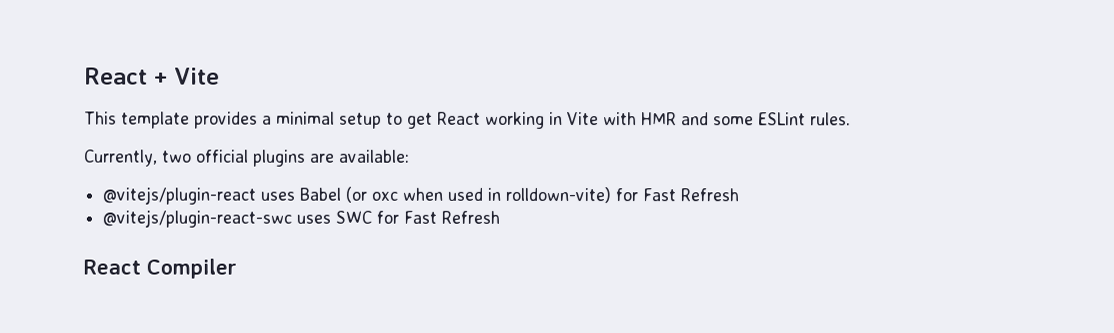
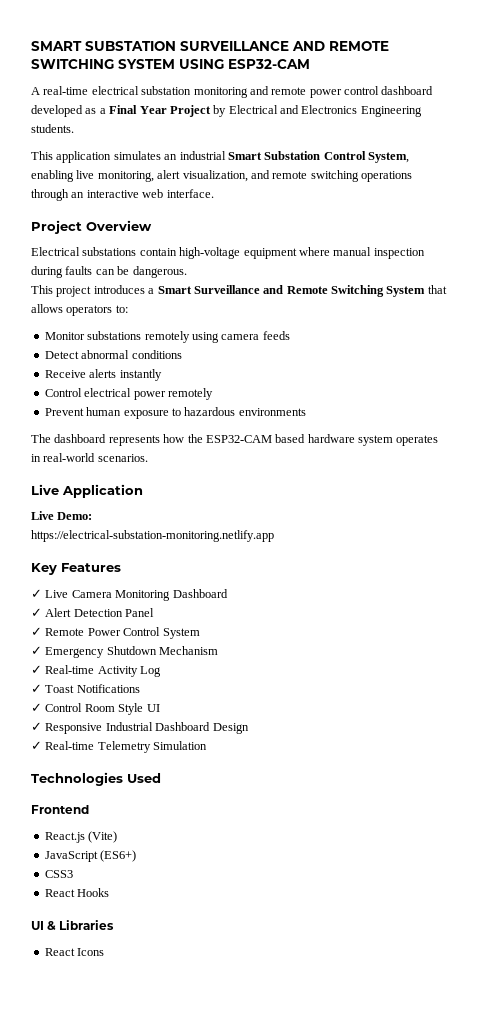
- React + Vite
- This template provides a minimal setup to get React working in Vite with HMR and some ESLint rules.
- Currently, two official plugins are available:
- @vitejs/plugin-react uses Babel (or oxc when used in rolldown-vite) for Fast Refresh
- @vitejs/plugin-react-swc uses SWC for Fast Refresh
- React Compiler
+ SMART SUBSTATION SURVEILLANCE AND REMOTE SWITCHING SYSTEM USING ESP32-CAM
+ A real-time electrical substation monitoring and remote power control dashboard developed as a Final Year Project by Electrical and Electronics Engineering students.
+ This application simulates an industrial Smart Substation Control System, enabling live monitoring, alert visualization, and remote switching operations through an interactive web interface.
+ Project Overview
+ Electrical substations contain high-voltage equipment where manual inspection during faults can be dangerous.
+ This project introduces a Smart Surveillance and Remote Switching System that allows operators to:
+ Monitor substations remotely using camera feeds
+ Detect abnormal conditions
+ Receive alerts instantly
+ Control electrical power remotely
+ Prevent human exposure to hazardous environments
+ The dashboard represents how the ESP32-CAM based hardware system operates in real-world scenarios.
+ Live Application
+ Live Demo:
+ https://electrical-substation-monitoring.netlify.app
+ Key Features
+ ✓ Live Camera Monitoring Dashboard
+ ✓ Alert Detection Panel
+ ✓ Remote Power Control System
+ ✓ Emergency Shutdown Mechanism
+ ✓ Real-time Activity Log
+ ✓ Toast Notifications
+ ✓ Control Room Style UI
+ ✓ Responsive Industrial Dashboard Design
+ ✓ Real-time Telemetry Simulation
+ Technologies Used
+ Frontend
+ React.js (Vite)
+ JavaScript (ES6+)
+ CSS3
+ React Hooks
+ UI & Libraries
+ React Icons

